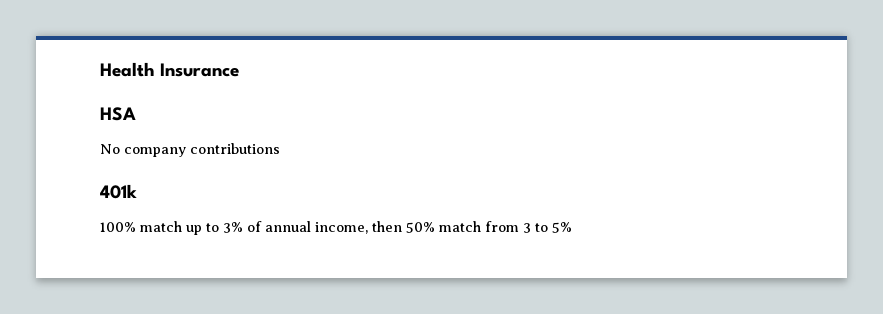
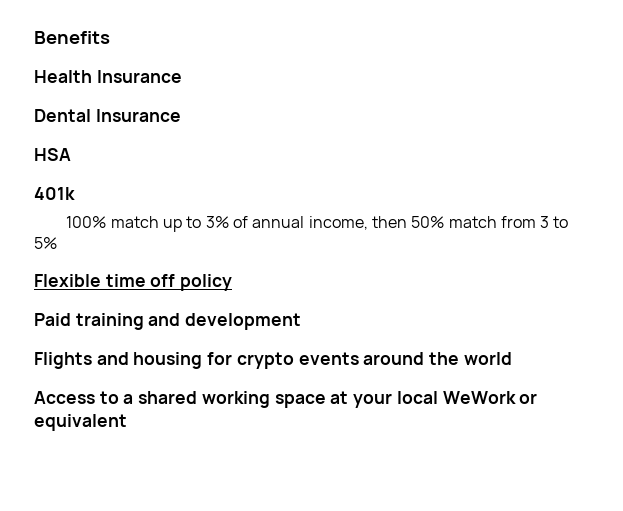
+ Benefits
+ Dental Insurance
- No company contributions
+ Flexible time off policy
+ Paid training and development
+ Flights and housing for crypto events around the world
+ Access to a shared working space at your local WeWork or equivalent

